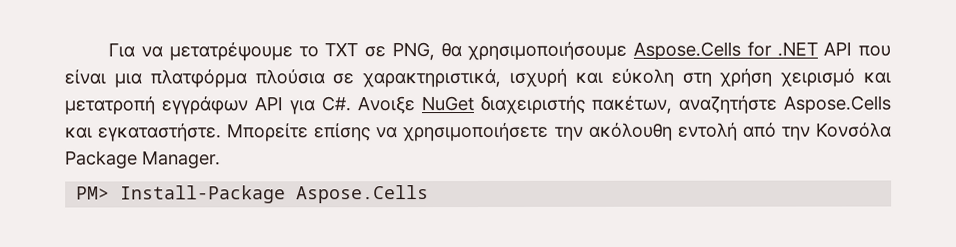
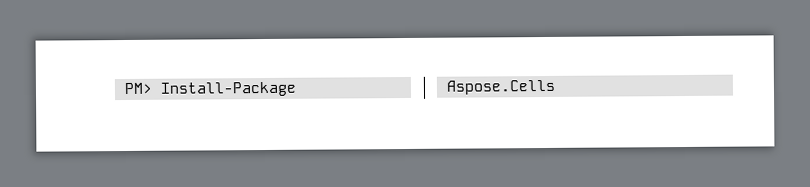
- Για να μετατρέψουμε το TXT σε PNG, θα χρησιμοποιήσουμε Aspose.Cells for .NET API που είναι μια πλατφόρμα πλούσια σε χαρακτηριστικά, ισχυρή και εύκολη στη χρήση χειρισμό και μετατροπή εγγράφων API για C#. Ανοιξε NuGet διαχειριστής πακέτων, αναζητήστε Aspose.Cells και εγκαταστήστε. Μπορείτε επίσης να χρησιμοποιήσετε την ακόλουθη εντολή από την Κονσόλα Package Manager.

